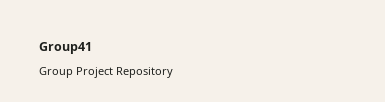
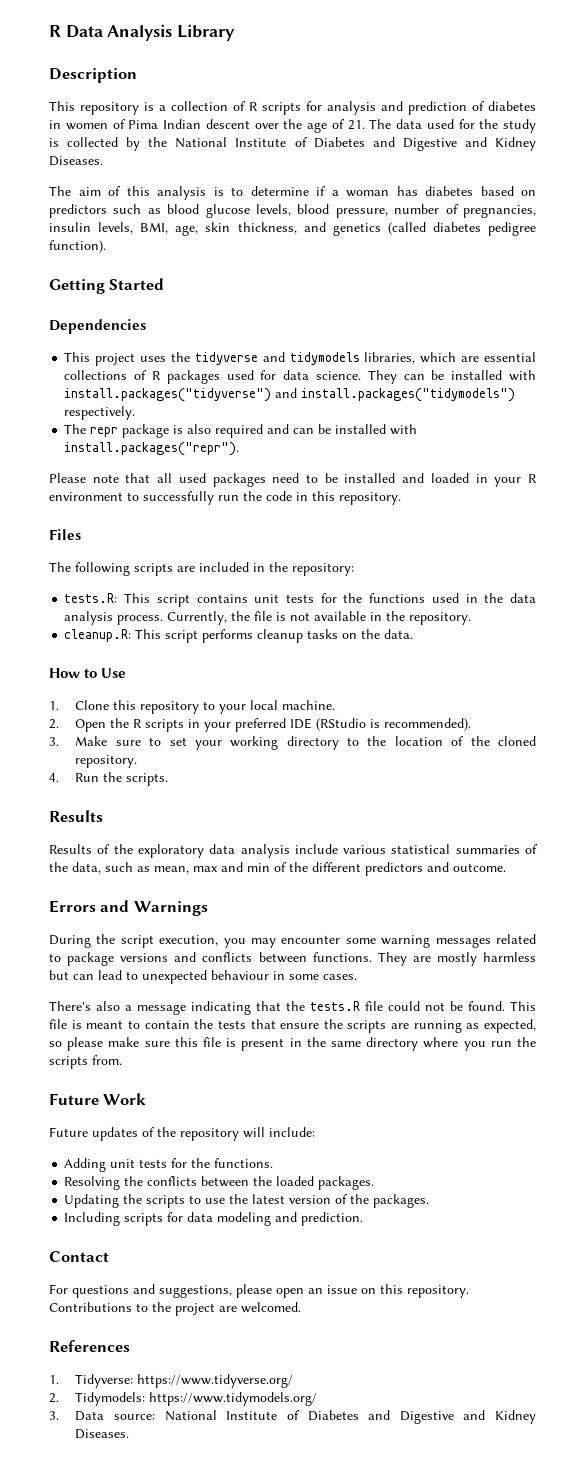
- Group41
- Group Project Repository
+ R Data Analysis Library
+ Description
+ This repository is a collection of R scripts for analysis and prediction of diabetes in women of Pima Indian descent over the age of 21. The data used for the study is collected by the National Institute of Diabetes and Digestive and Kidney Diseases.
+ The aim of this analysis is to determine if a woman has diabetes based on predictors such as blood glucose levels, blood pressure, number of pregnancies, insulin levels, BMI, age, skin thickness, and genetics (called diabetes pedigree function).
+ Getting Started
+ Dependencies
+ This project uses the tidyverse and tidymodels libraries, which are essential collections of R packages used for data science. They can be installed with install.packages("tidyverse") and install.packages("tidymodels") respectively.
+ The repr package is also required and can be installed with install.packages("repr").
+ Please note that all used packages need to be installed and loaded in your R environment to successfully run the code in this repository.
+ Files
+ The following scripts are included in the repository:
+ tests.R: This script contains unit tests for the functions used in the data analysis process. Currently, the file is not available in the repository.
+ cleanup.R: This script performs cleanup tasks on the data.
+ How to Use
+ 1. Clone this repository to your local machine.
+ 2. Open the R scripts in your preferred IDE (RStudio is recommended).
+ 3. Make sure to set your working directory to the location of the cloned repository.
+ 4. Run the scripts.
+ Results
+ Results of the exploratory data analysis include various statistical summaries of the data, such as mean, max and min of the different predictors and outcome.
+ Errors and Warnings
+ During the script execution, you may encounter some warning messages related to package versions and conflicts between functions. They are mostly harmless but can lead to unexpected behaviour in some cases.
+ There's also a message indicating that the tests.R file could not be found. This file is meant to contain the tests that ensure the scripts are running as expected, so please make sure this file is present in the same directory where you run the scripts from.
+ Future Work
+ Future updates of the repository will include:
+ Adding unit tests for the functions.
+ Resolving the conflicts between the loaded packages.
+ Updating the scripts to use the latest version of the packages.
+ Including scripts for data modeling and prediction.
+ Contact
+ For questions and suggestions, please open an issue on this repository. Contributions to the project are welcomed.
+ References
+ 1. Tidyverse: https://www.tidyverse.org/
+ 2. Tidymodels: https://www.tidymodels.org/
+ 3. Data source: National Institute of Diabetes and Digestive and Kidney Diseases.

